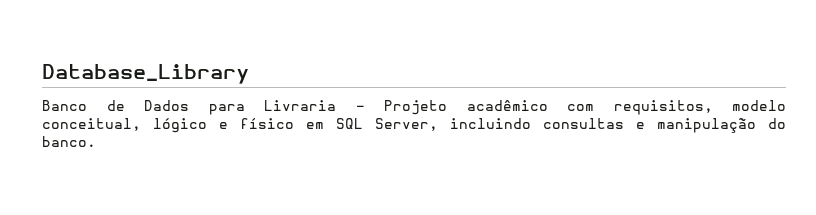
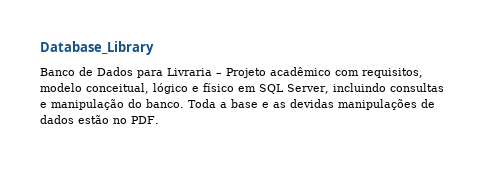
+ Toda a base e as devidas manipulações de dados estão no PDF.

